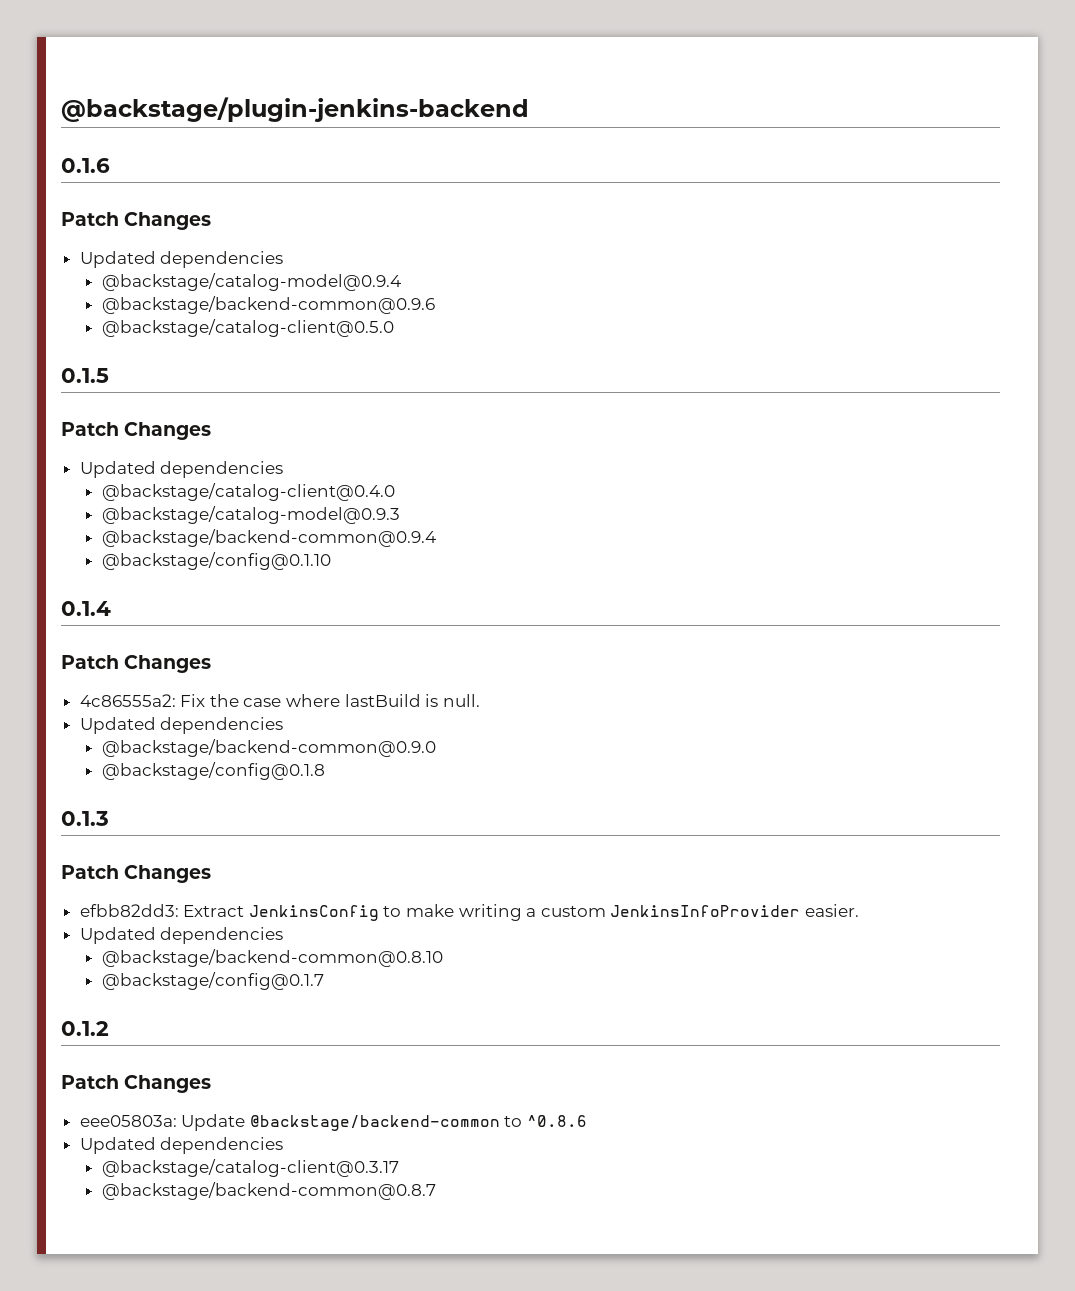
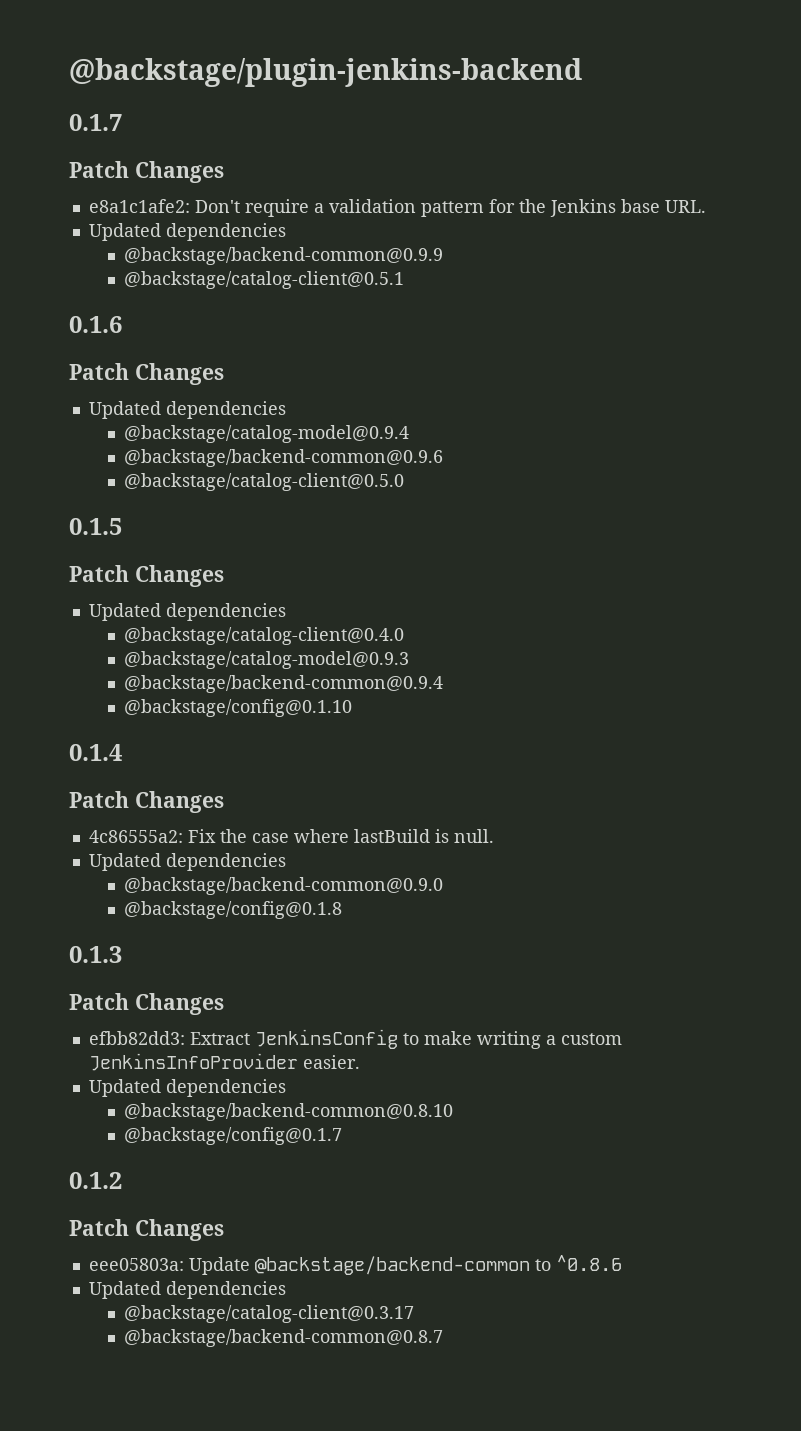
+ 0.1.7
+ Patch Changes
+ e8a1c1afe2: Don't require a validation pattern for the Jenkins base URL.
+ Updated dependencies
+ @backstage/backend-common@0.9.9
+ @backstage/catalog-client@0.5.1

